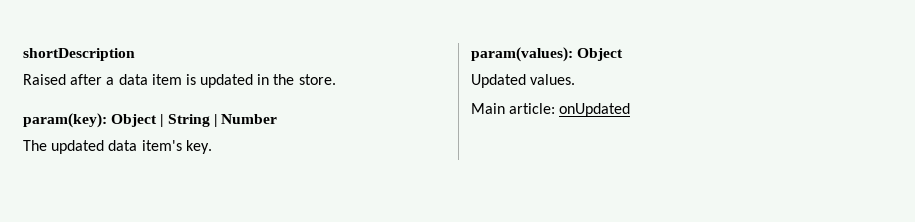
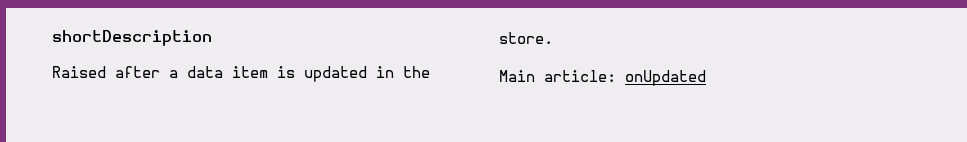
- param(key): Object | String | Number
- The updated data item's key.
- param(values): Object
- Updated values.

